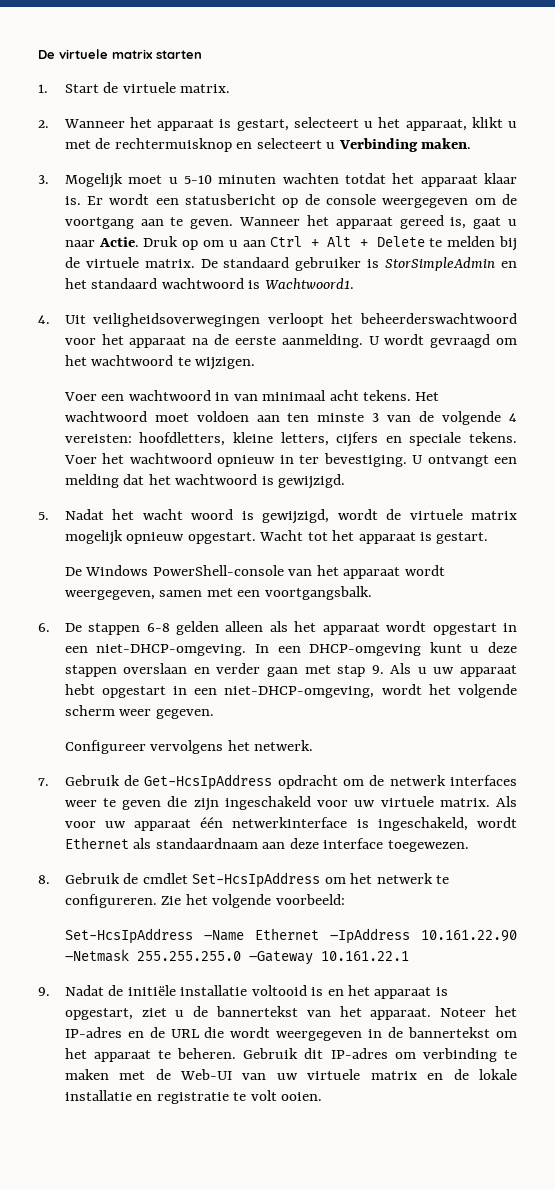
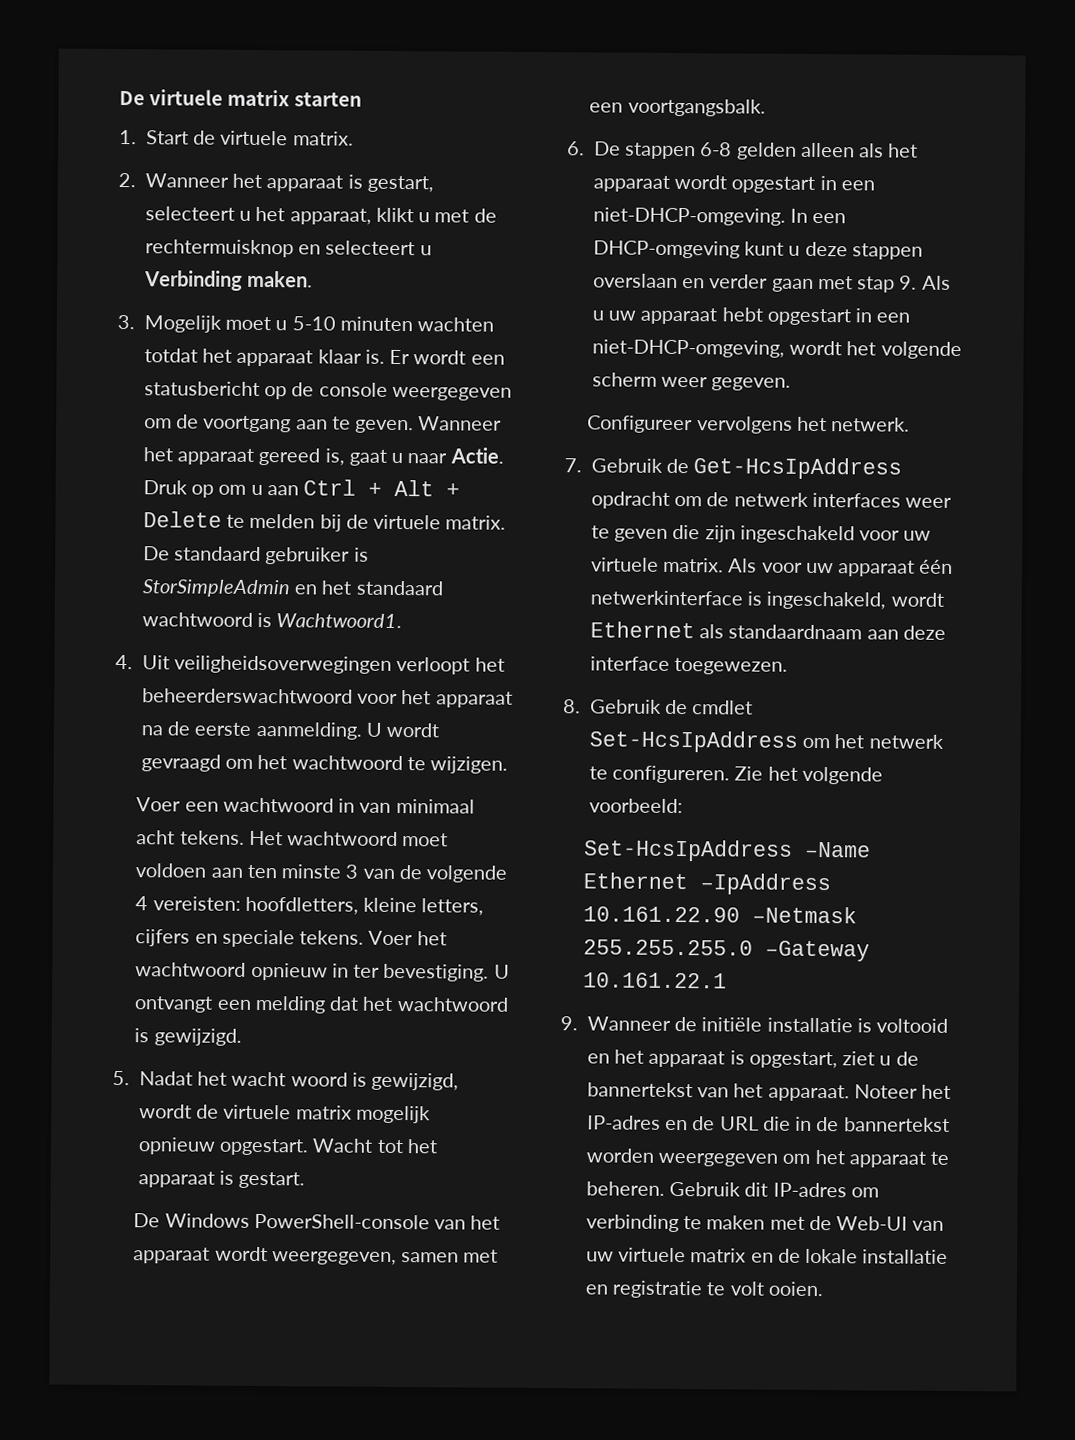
- 9. Nadat de initiële installatie voltooid is en het apparaat is opgestart, ziet u de bannertekst van het apparaat.
+ 9. Wanneer de initiële installatie is voltooid en het apparaat is opgestart, ziet u de bannertekst van het apparaat.
- Noteer het IP-adres en de URL die wordt weergegeven in de bannertekst om het apparaat te beheren.
+ Noteer het IP-adres en de URL die in de bannertekst worden weergegeven om het apparaat te beheren.

